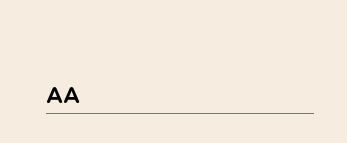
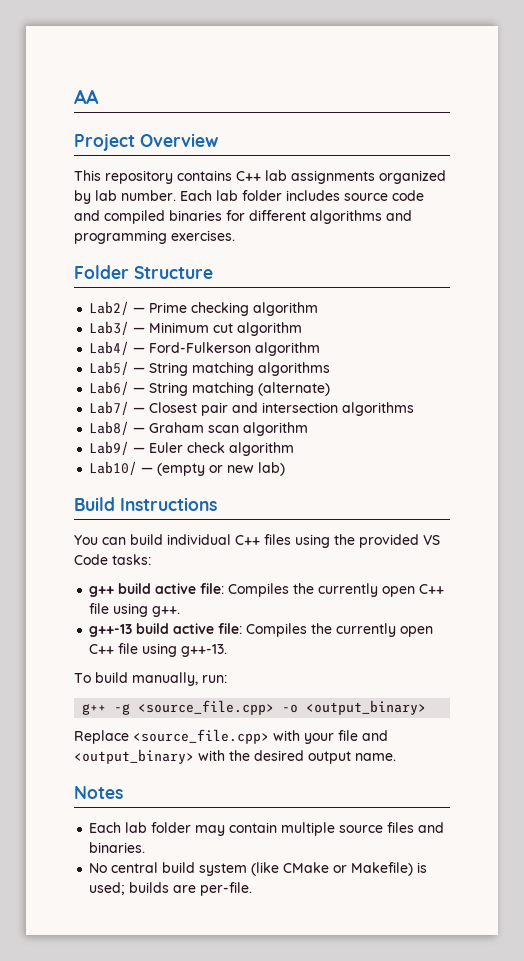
+ Project Overview
+ This repository contains C++ lab assignments organized by lab number. Each lab folder includes source code and compiled binaries for different algorithms and programming exercises.
+ Folder Structure
+ Lab2/ — Prime checking algorithm
+ Lab3/ — Minimum cut algorithm
+ Lab4/ — Ford-Fulkerson algorithm
+ Lab5/ — String matching algorithms
+ Lab6/ — String matching (alternate)
+ Lab7/ — Closest pair and intersection algorithms
+ Lab8/ — Graham scan algorithm
+ Lab9/ — Euler check algorithm
+ Lab10/ — (empty or new lab)
+ Build Instructions
+ You can build individual C++ files using the provided VS Code tasks:
+ g++ build active file: Compiles the currently open C++ file using g++.
+ g++-13 build active file: Compiles the currently open C++ file using g++-13.
+ To build manually, run:
+ g++ -g <source_file.cpp> -o <output_binary>
+ Replace <source_file.cpp> with your file and <output_binary> with the desired output name.
+ Notes
+ Each lab folder may contain multiple source files and binaries.
+ No central build system (like CMake or Makefile) is used; builds are per-file.

